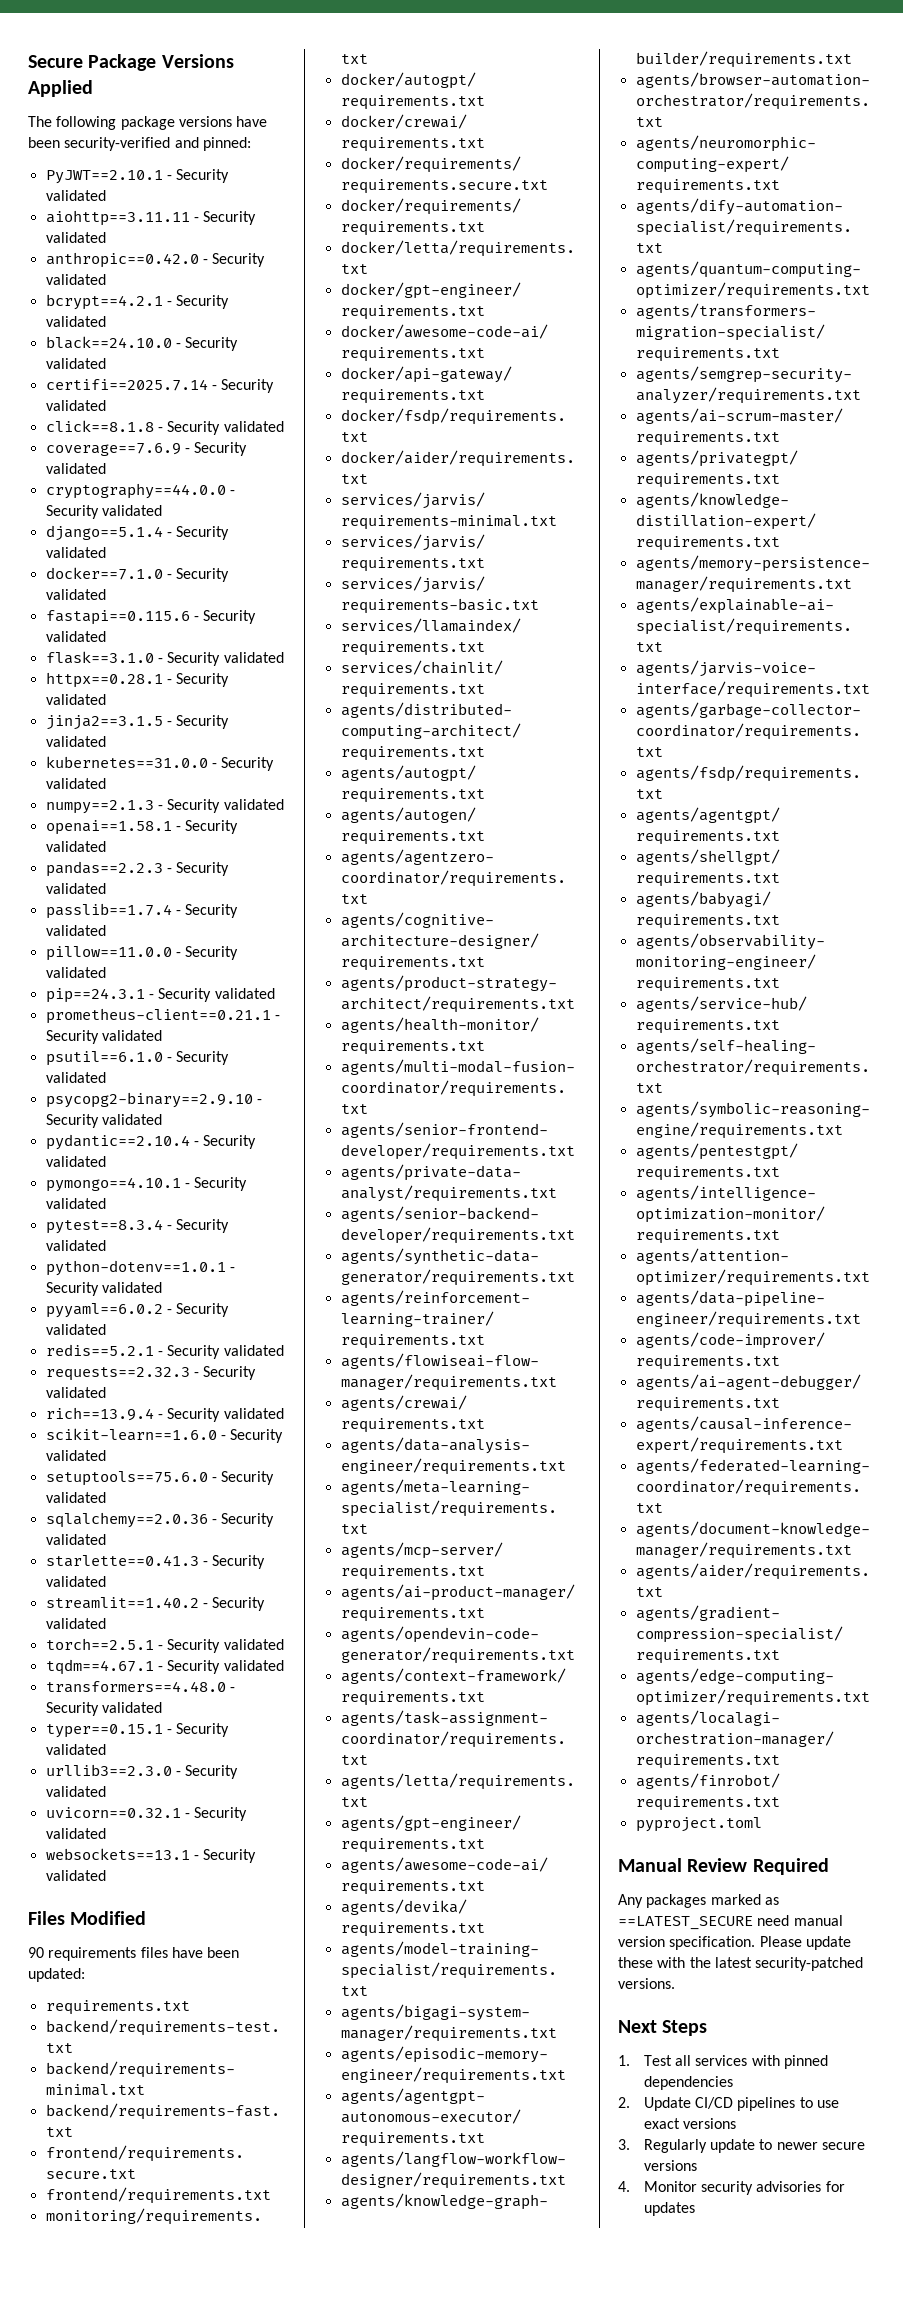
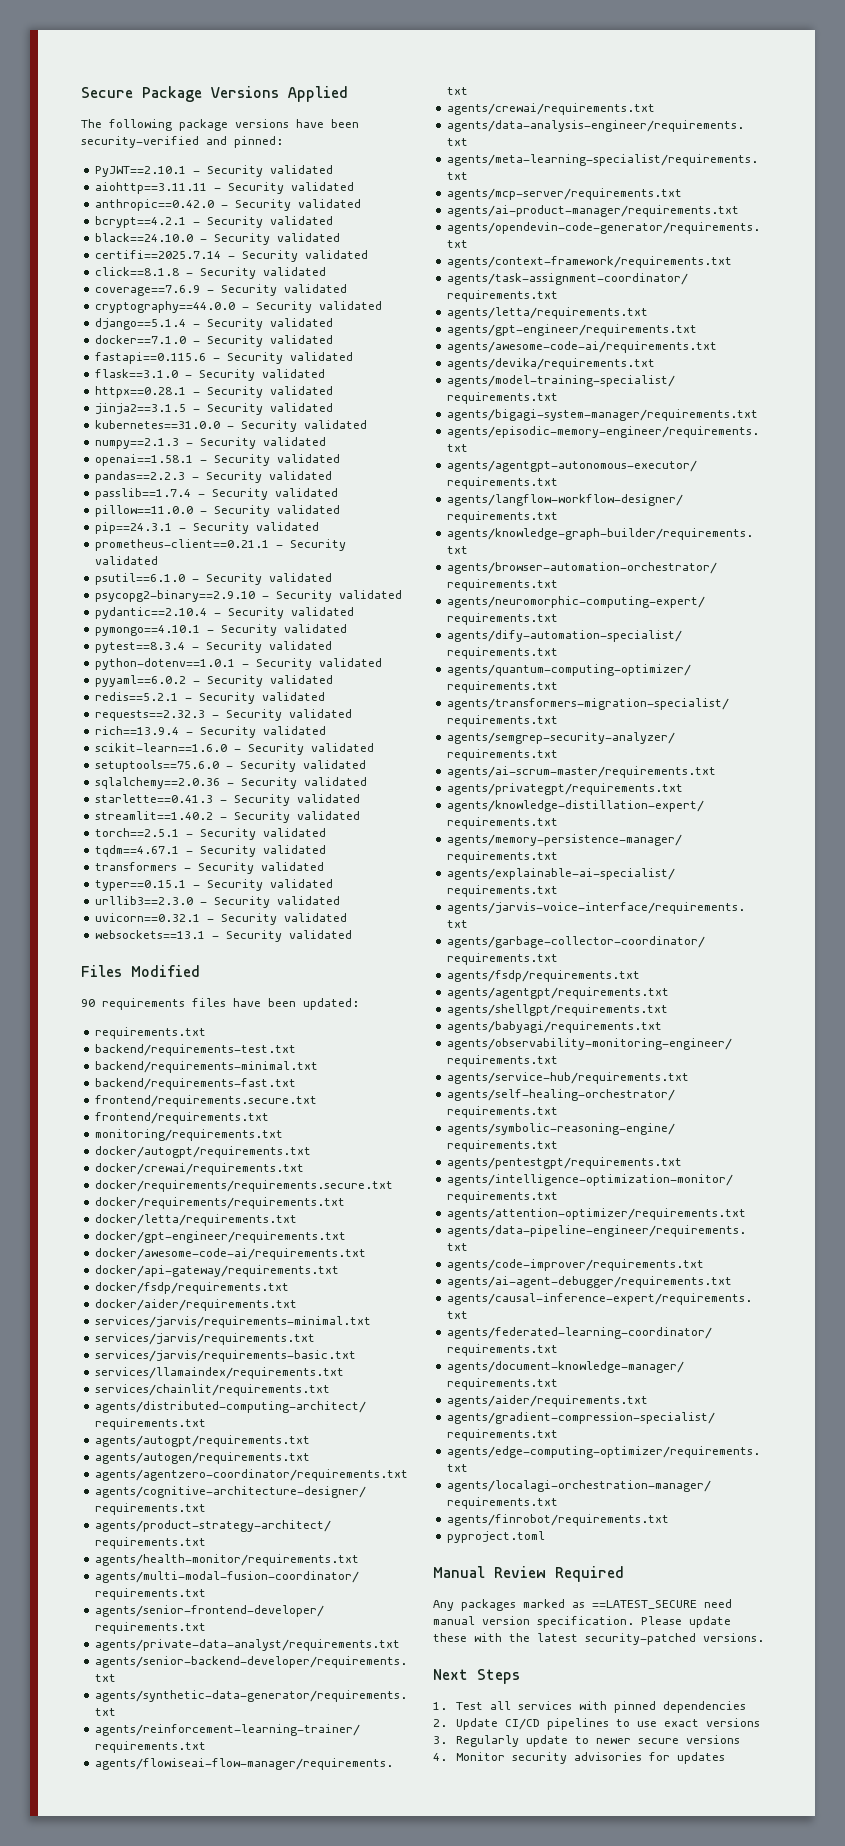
- transformers==4.48.0 - Security validated
+ transformers - Security validated

